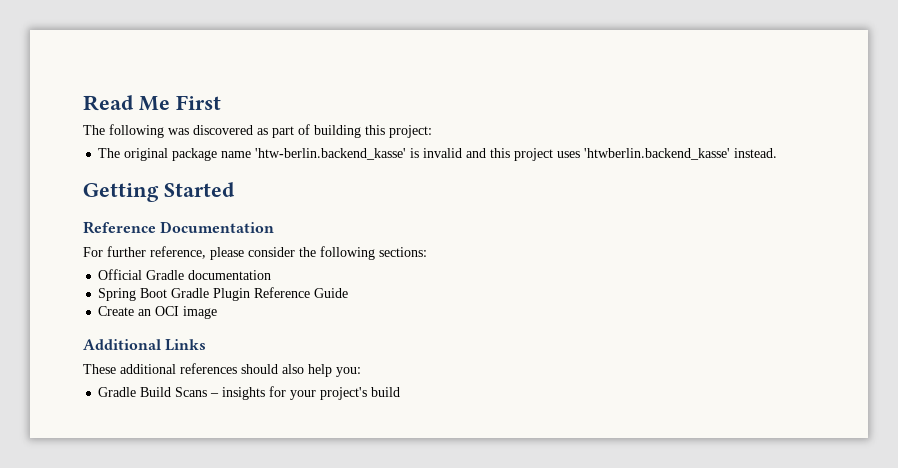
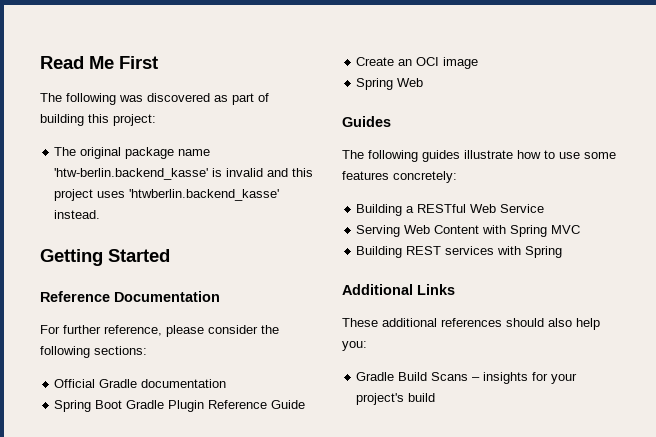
+ Spring Web
+ Guides
+ The following guides illustrate how to use some features concretely:
+ Building a RESTful Web Service
+ Serving Web Content with Spring MVC
+ Building REST services with Spring

